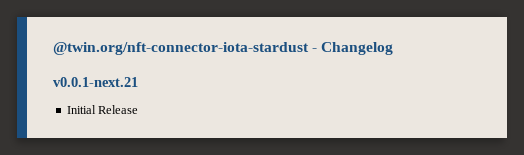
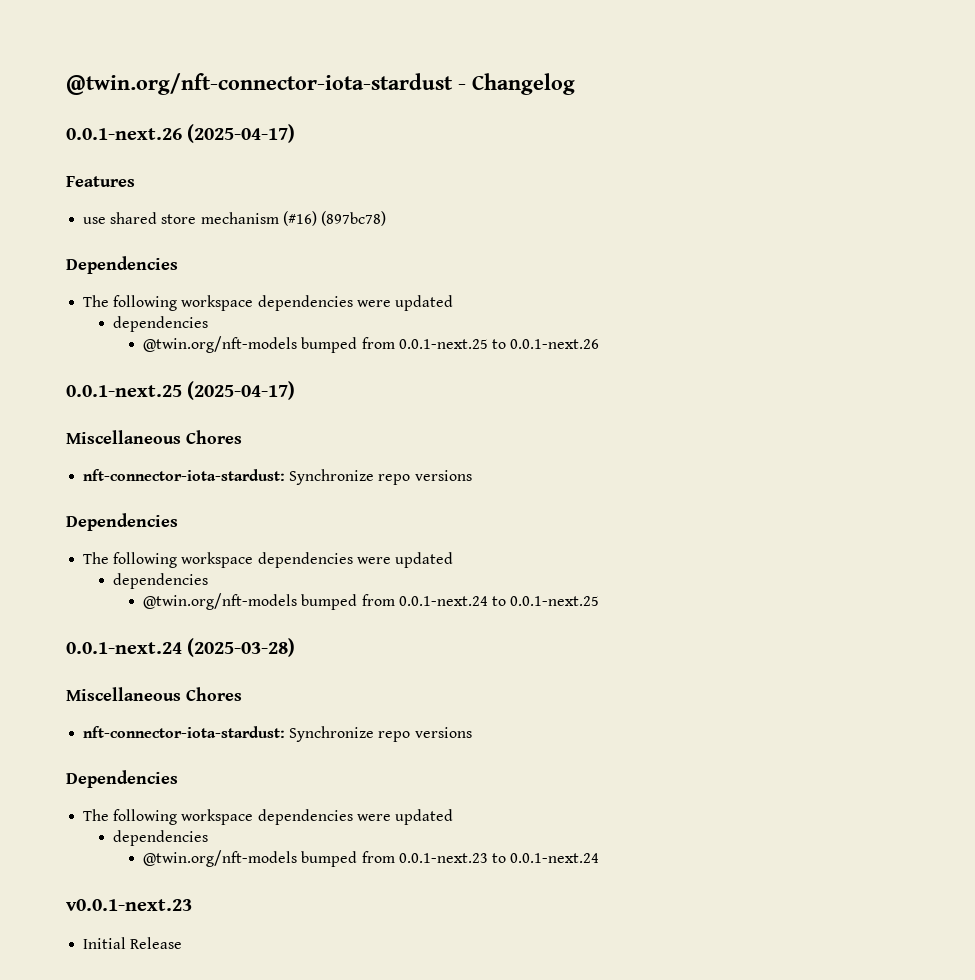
- v0.0.1-next.21
+ 0.0.1-next.26 (2025-04-17)
+ Features
+ use shared store mechanism (#16) (897bc78)
+ Dependencies
+ The following workspace dependencies were updated
+ dependencies
+ @twin.org/nft-models bumped from 0.0.1-next.25 to 0.0.1-next.26
+ 0.0.1-next.25 (2025-04-17)
+ Miscellaneous Chores
+ nft-connector-iota-stardust: Synchronize repo versions
+ Dependencies
+ The following workspace dependencies were updated
+ dependencies
+ @twin.org/nft-models bumped from 0.0.1-next.24 to 0.0.1-next.25
+ 0.0.1-next.24 (2025-03-28)
+ Miscellaneous Chores
+ nft-connector-iota-stardust: Synchronize repo versions
+ Dependencies
+ The following workspace dependencies were updated
+ dependencies
+ @twin.org/nft-models bumped from 0.0.1-next.23 to 0.0.1-next.24
+ v0.0.1-next.23

